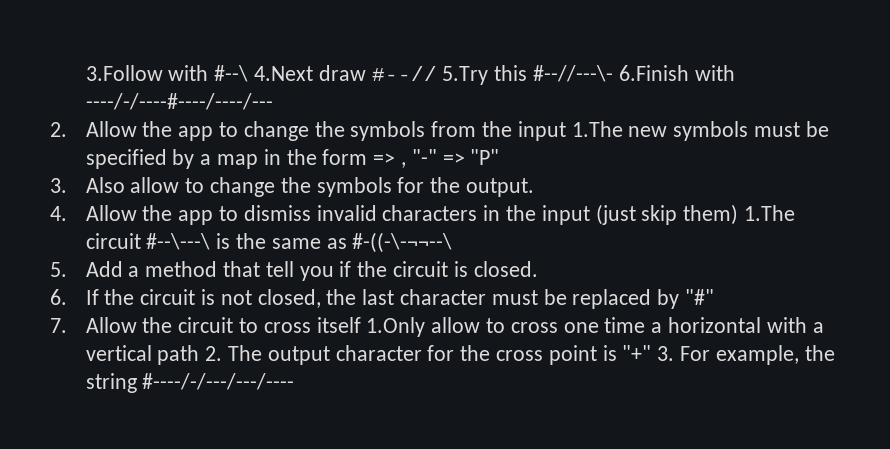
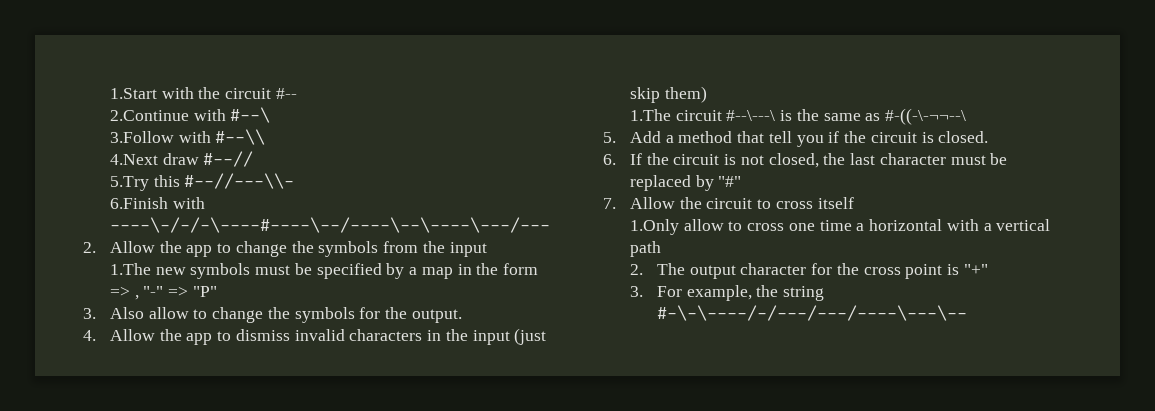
+ 1.Start with the circuit #--
+ 2.Continue with #--\
- 3.Follow with #--\ 4.Next draw #--// 5.Try this #--//---\- 6.Finish with ----/-/----#----/----/---
+ 3.Follow with #--\\
+ 4.Next draw #--//
+ 5.Try this #--//---\\-
+ 6.Finish with ----\-/-/-\----#----\--/----\--\----\---/---
- 2. Allow the app to change the symbols from the input 1.The new symbols must be specified by a map in the form => , "-" => "P"
+ 2. Allow the app to change the symbols from the input
+ 1.The new symbols must be specified by a map in the form => , "-" => "P"
- 4. Allow the app to dismiss invalid characters in the input (just skip them) 1.The circuit #--\---\ is the same as #-((-\-¬¬--\
+ 4. Allow the app to dismiss invalid characters in the input (just skip them)
+ 1.The circuit #--\---\ is the same as #-((-\-¬¬--\
- 7. Allow the circuit to cross itself 1.Only allow to cross one time a horizontal with a vertical path 2. The output character for the cross point is "+" 3. For example, the string #----/-/---/---/----
+ 7. Allow the circuit to cross itself
+ 1.Only allow to cross one time a horizontal with a vertical path
+ 2. The output character for the cross point is "+"
+ 3. For example, the string #-\-\----/-/---/---/----\---\--

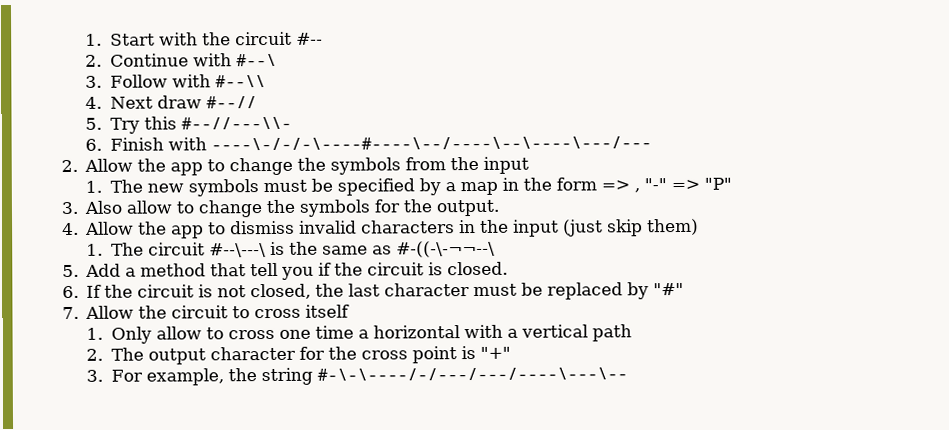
- 1.Start with the circuit #--
+ 1. Start with the circuit #--
- 2.Continue with #--\
+ 2. Continue with #--\
- 3.Follow with #--\\
+ 3. Follow with #--\\
- 4.Next draw #--//
+ 4. Next draw #--//
- 5.Try this #--//---\\-
+ 5. Try this #--//---\\-
- 6.Finish with ----\-/-/-\----#----\--/----\--\----\---/---
+ 6. Finish with ----\-/-/-\----#----\--/----\--\----\---/---
- 1.The new symbols must be specified by a map in the form => , "-" => "P"
+ 1. The new symbols must be specified by a map in the form => , "-" => "P"
- 1.The circuit #--\---\ is the same as #-((-\-¬¬--\
+ 1. The circuit #--\---\ is the same as #-((-\-¬¬--\
- 1.Only allow to cross one time a horizontal with a vertical path
+ 1. Only allow to cross one time a horizontal with a vertical path

